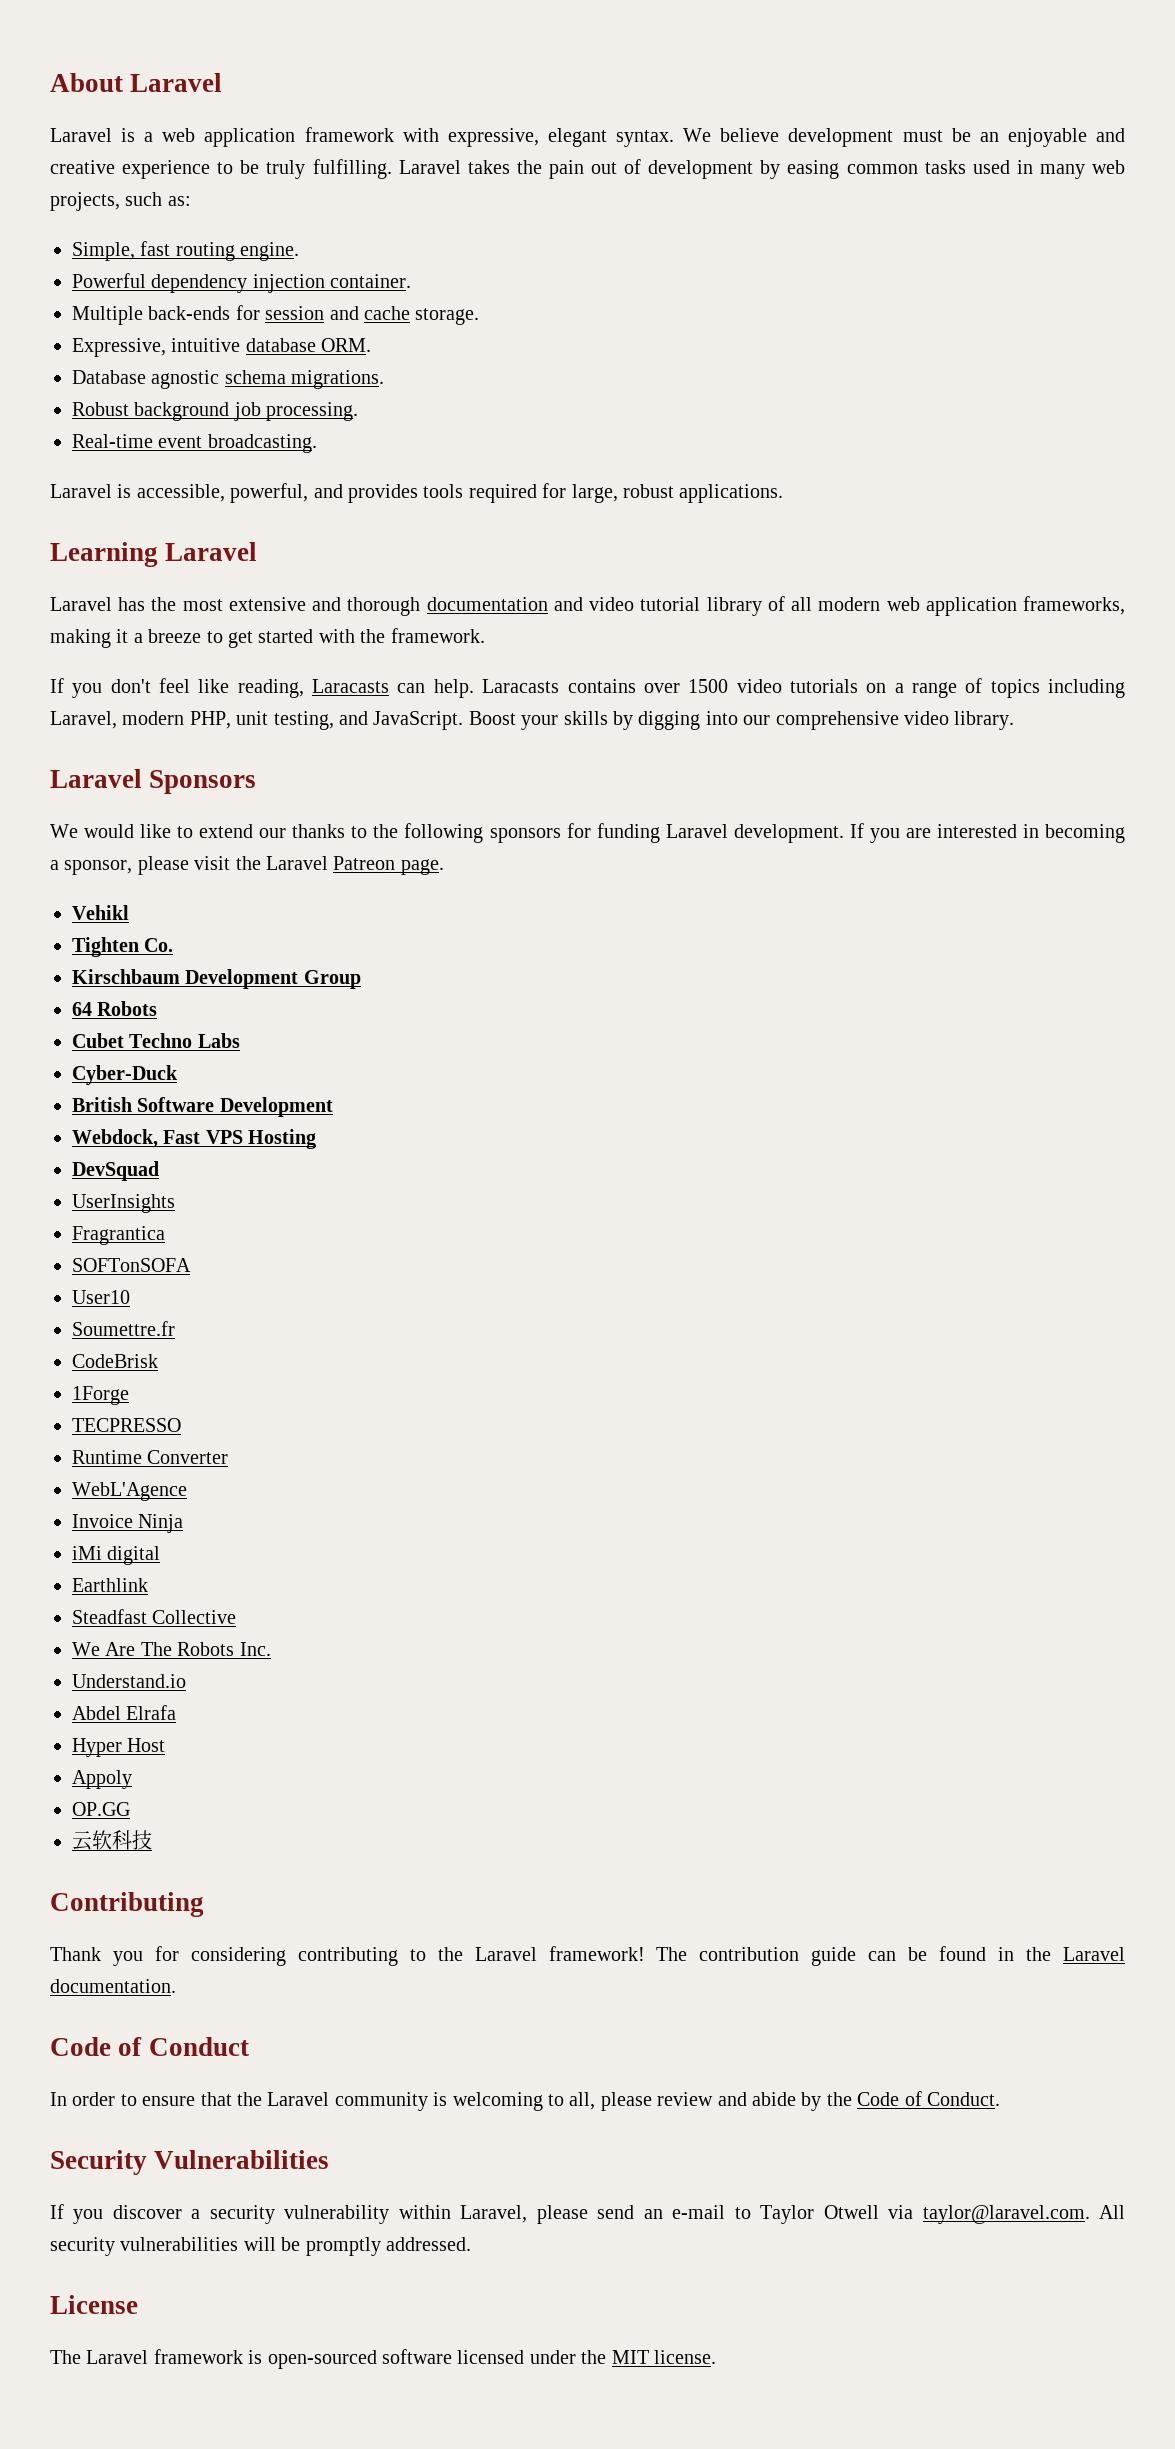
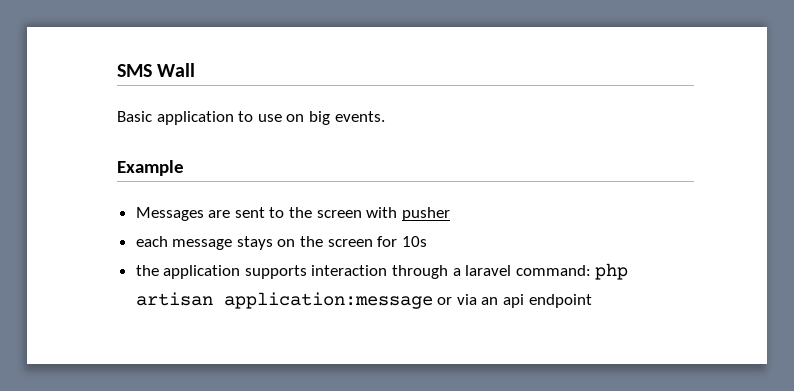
- About Laravel
- Laravel is a web application framework with expressive, elegant syntax. We believe development must be an enjoyable and creative experience to be truly fulfilling. Laravel takes the pain out of development by easing common tasks used in many web projects, such as:
- Simple, fast routing engine.
- Powerful dependency injection container.
- Multiple back-ends for session and cache storage.
- Expressive, intuitive database ORM.
- Database agnostic schema migrations.
- Robust background job processing.
- Real-time event broadcasting.
- Laravel is accessible, powerful, and provides tools required for large, robust applications.
- Learning Laravel
- Laravel has the most extensive and thorough documentation and video tutorial library of all modern web application frameworks, making it a breeze to get started with the framework.
- If you don't feel like reading, Laracasts can help. Laracasts contains over 1500 video tutorials on a range of topics including Laravel, modern PHP, unit testing, and JavaScript. Boost your skills by digging into our comprehensive video library.
- Laravel Sponsors
- We would like to extend our thanks to the following sponsors for funding Laravel development. If you are interested in becoming a sponsor, please visit the Laravel Patreon page.
- Vehikl
- Tighten Co.
- Kirschbaum Development Group
- 64 Robots
- Cubet Techno Labs
- Cyber-Duck
- British Software Development
- Webdock, Fast VPS Hosting
- DevSquad
- UserInsights
- Fragrantica
- SOFTonSOFA
- User10
- Soumettre.fr
- CodeBrisk
- 1Forge
- TECPRESSO
- Runtime Converter
- WebL'Agence
- Invoice Ninja
- iMi digital
- Earthlink
- Steadfast Collective
- We Are The Robots Inc.
- Understand.io
- Abdel Elrafa
- Hyper Host
- Appoly
- OP.GG
- 云软科技
- Contributing
- Thank you for considering contributing to the Laravel framework! The contribution guide can be found in the Laravel documentation.
- Code of Conduct
- In order to ensure that the Laravel community is welcoming to all, please review and abide by the Code of Conduct.
- Security Vulnerabilities
- If you discover a security vulnerability within Laravel, please send an e-mail to Taylor Otwell via taylor@laravel.com. All security vulnerabilities will be promptly addressed.
- License
- The Laravel framework is open-sourced software licensed under the MIT license.
+ SMS Wall
+ Basic application to use on big events.
+ Example
+ Messages are sent to the screen with pusher
+ each message stays on the screen for 10s
+ the application supports interaction through a laravel command: php artisan application:message or via an api endpoint

